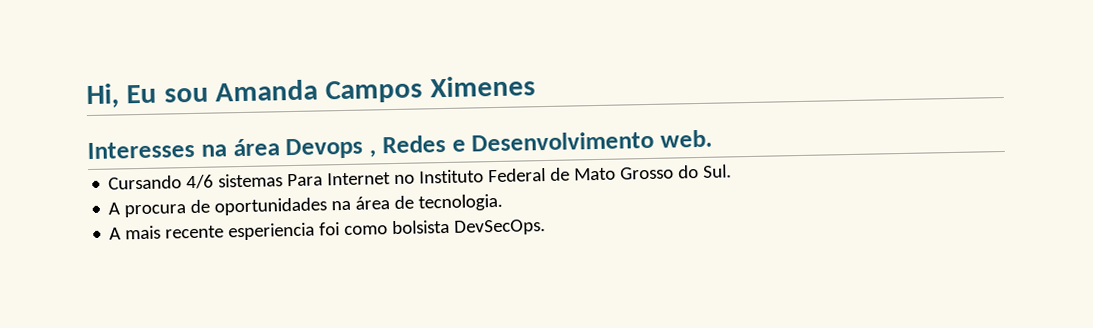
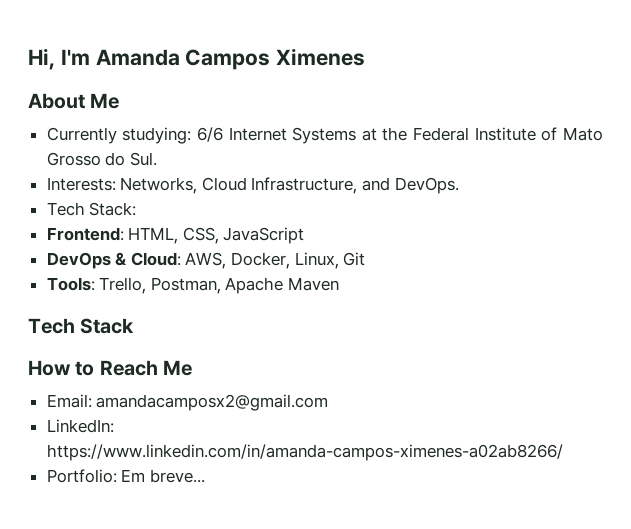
- Hi, Eu sou Amanda Campos Ximenes
+ Hi, I'm Amanda Campos Ximenes
- Interesses na área Devops , Redes e Desenvolvimento web.
- Cursando 4/6 sistemas Para Internet no Instituto Federal de Mato Grosso do Sul.
- A procura de oportunidades na área de tecnologia.
- A mais recente esperiencia foi como bolsista DevSecOps.
+ About Me
+ Currently studying: 6/6 Internet Systems at the Federal Institute of Mato Grosso do Sul.
+ Interests: Networks, Cloud Infrastructure, and DevOps.
+ Tech Stack:
+ Frontend: HTML, CSS, JavaScript
+ DevOps & Cloud: AWS, Docker, Linux, Git
+ Tools: Trello, Postman, Apache Maven
+ Tech Stack
+ How to Reach Me
+ Email: amandacamposx2@gmail.com
+ LinkedIn: https://www.linkedin.com/in/amanda-campos-ximenes-a02ab8266/
+ Portfolio: Em breve...

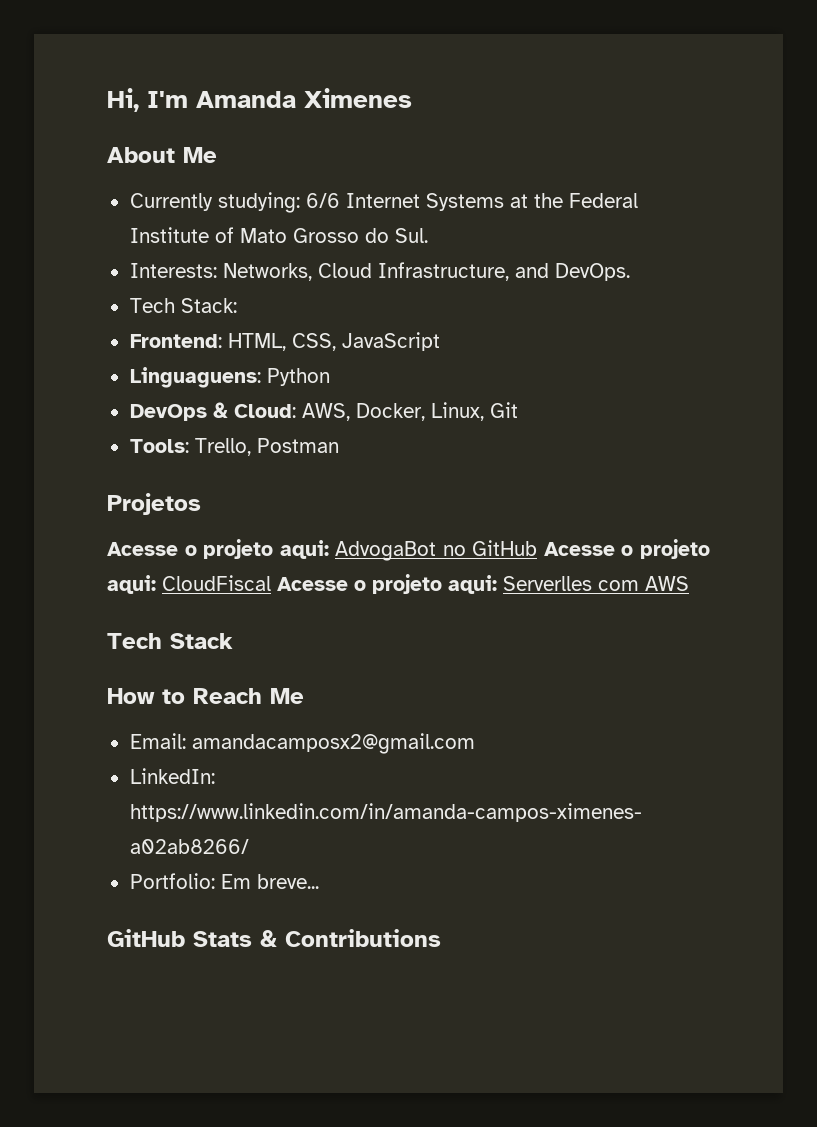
- Hi, I'm Amanda Campos Ximenes
+ Hi, I'm Amanda Ximenes
+ Linguaguens: Python
- Tools: Trello, Postman, Apache Maven
+ Tools: Trello, Postman
+ Projetos
+ Acesse o projeto aqui: AdvogaBot no GitHub Acesse o projeto aqui: CloudFiscal Acesse o projeto aqui: Serverlles com AWS
+ GitHub Stats & Contributions

